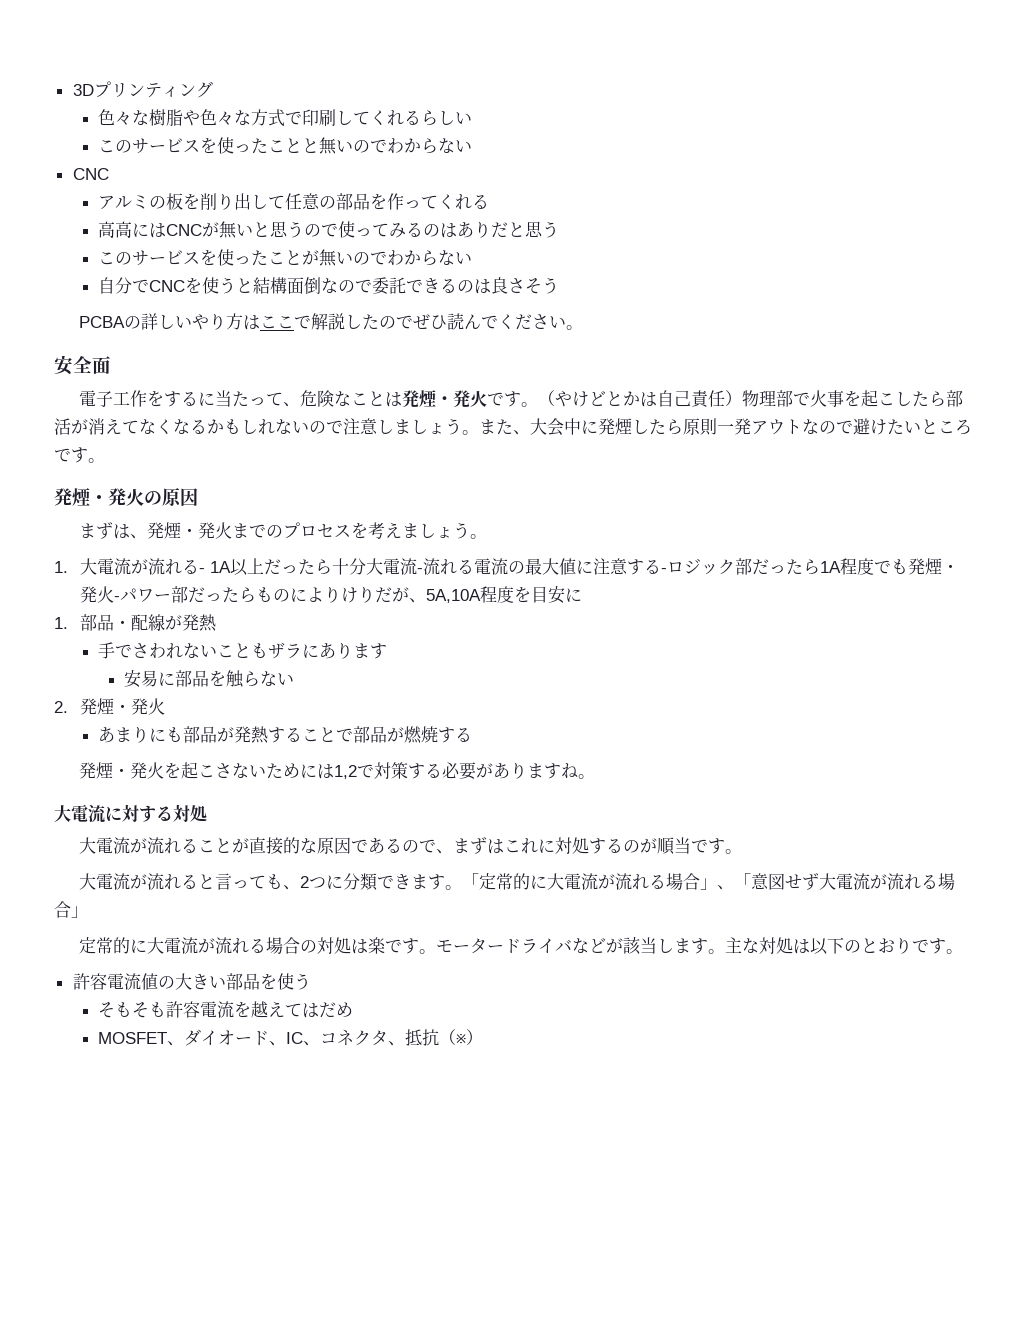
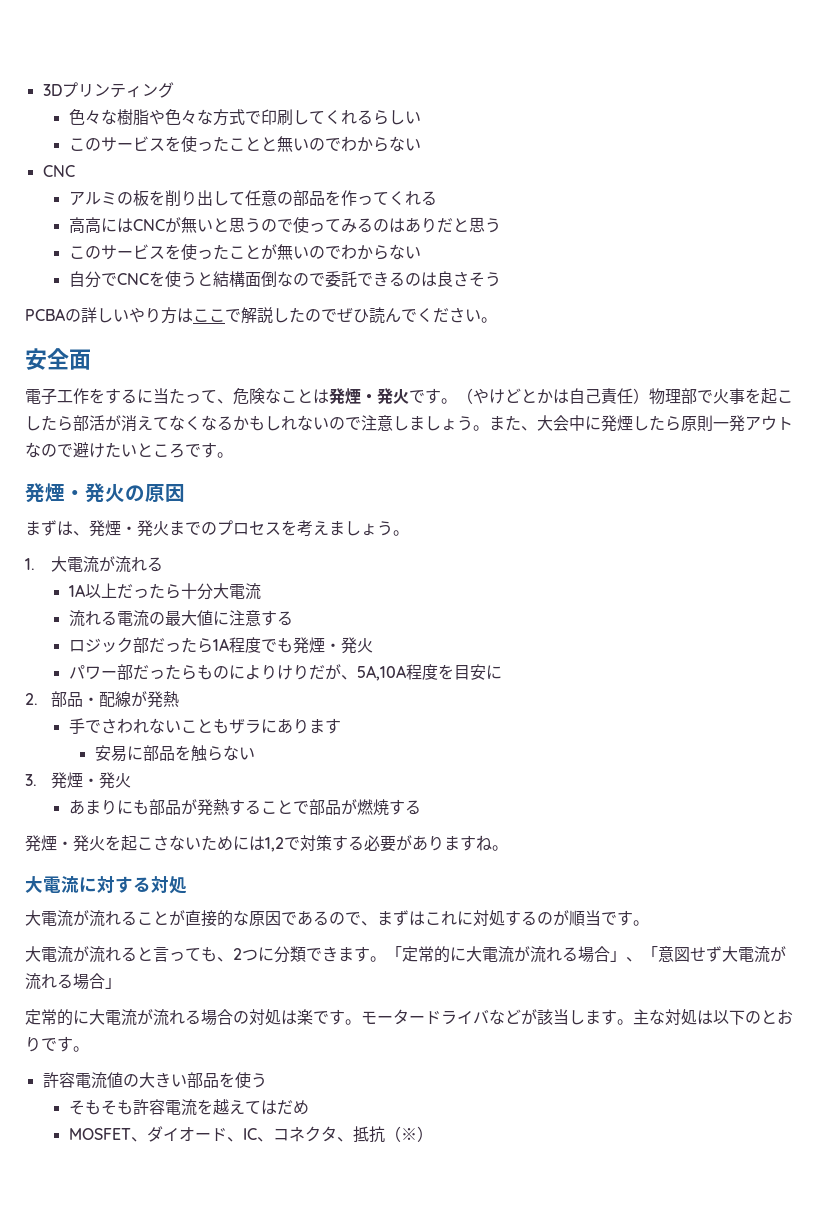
- 1.大電流が流れる- 1A以上だったら十分大電流-流れる電流の最大値に注意する-ロジック部だったら1A程度でも発煙・発火-パワー部だったらものによりけりだが、5A,10A程度を目安に
+ 1.大電流が流れる
+ 1A以上だったら十分大電流
+ 流れる電流の最大値に注意する
+ ロジック部だったら1A程度でも発煙・発火
+ パワー部だったらものによりけりだが、5A,10A程度を目安に
- 1.部品・配線が発熱
+ 2.部品・配線が発熱
- 2.発煙・発火
+ 3.発煙・発火

